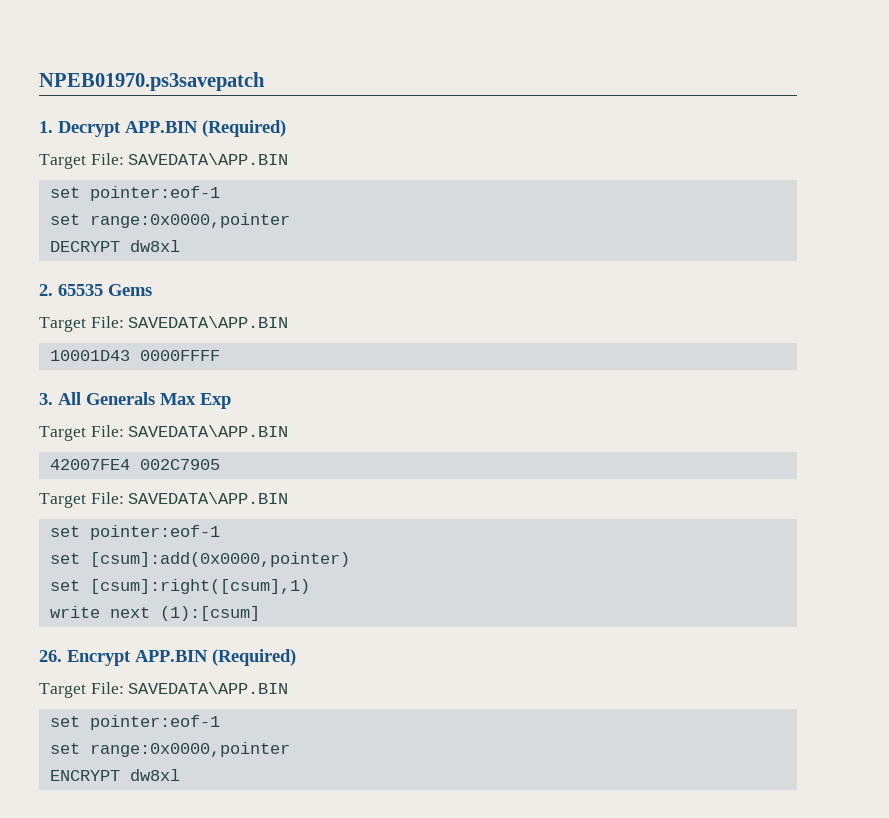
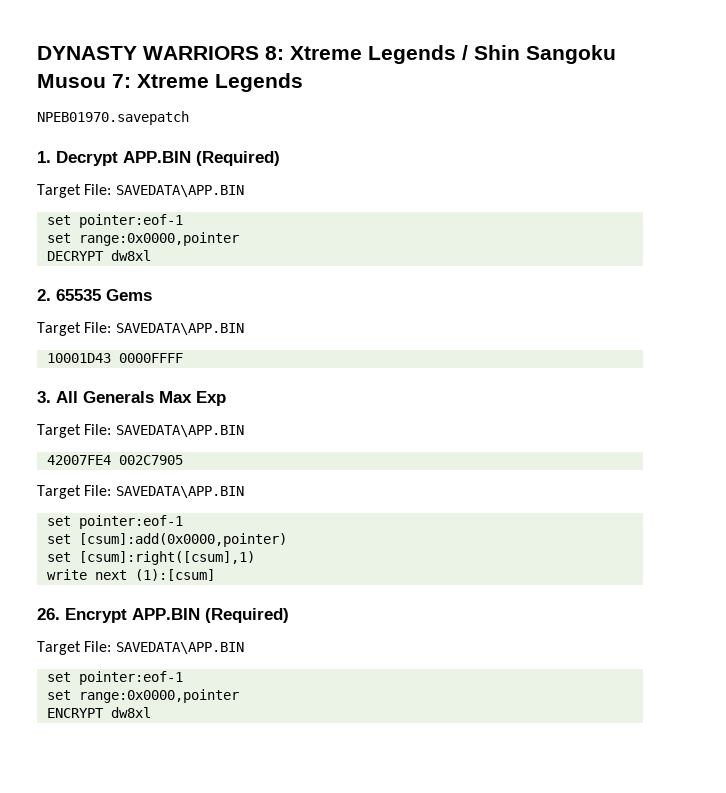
- NPEB01970.ps3savepatch
+ DYNASTY WARRIORS 8: Xtreme Legends / Shin Sangoku Musou 7: Xtreme Legends
+ NPEB01970.savepatch

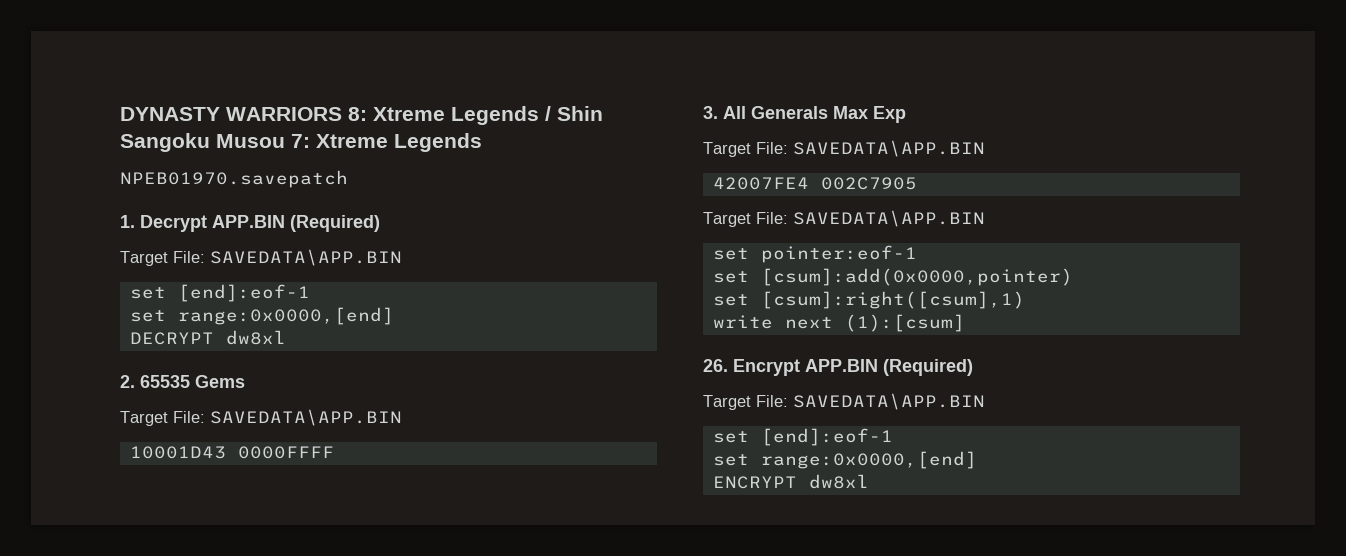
  1. Decrypt APP.BIN (Required)
  Target File: SAVEDATA\APP.BIN
- set pointer:eof-1
- set range:0x0000,pointer
+ set [end]:eof-1
+ set range:0x0000,[end]
  26. Encrypt APP.BIN (Required)
  Target File: SAVEDATA\APP.BIN
- set pointer:eof-1
- set range:0x0000,pointer
+ set [end]:eof-1
+ set range:0x0000,[end]

